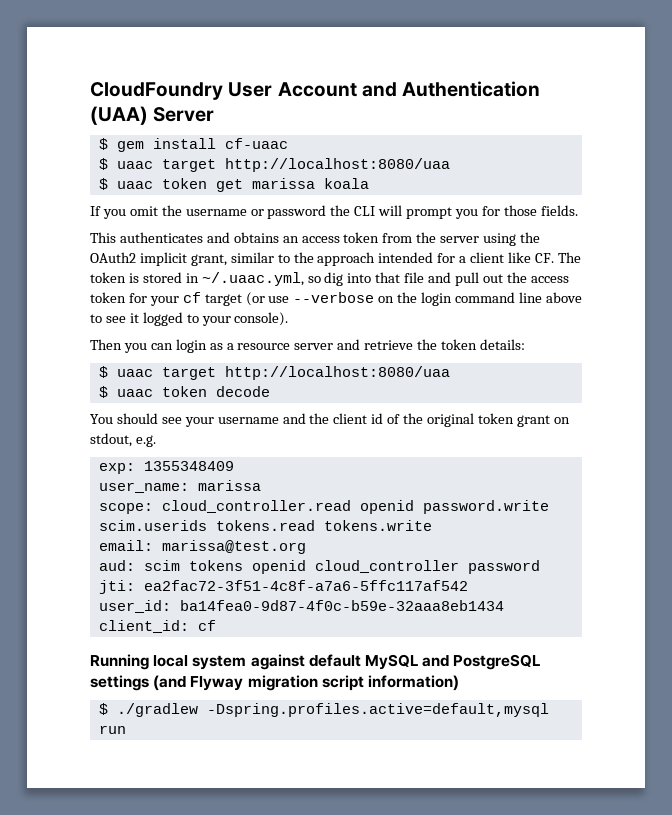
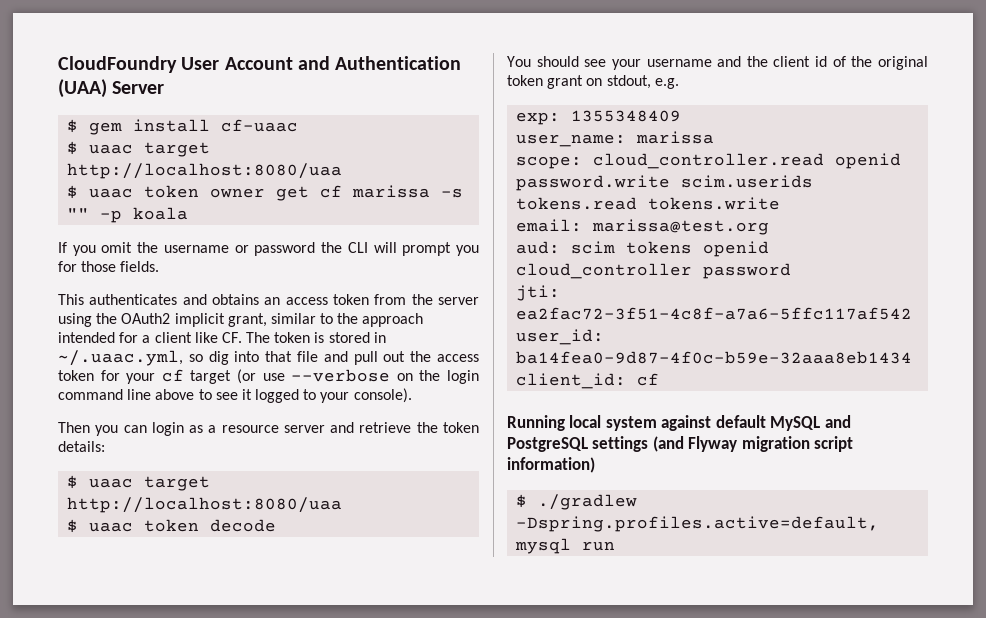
- $ uaac token get marissa koala
+ $ uaac token owner get cf marissa -s "" -p koala

